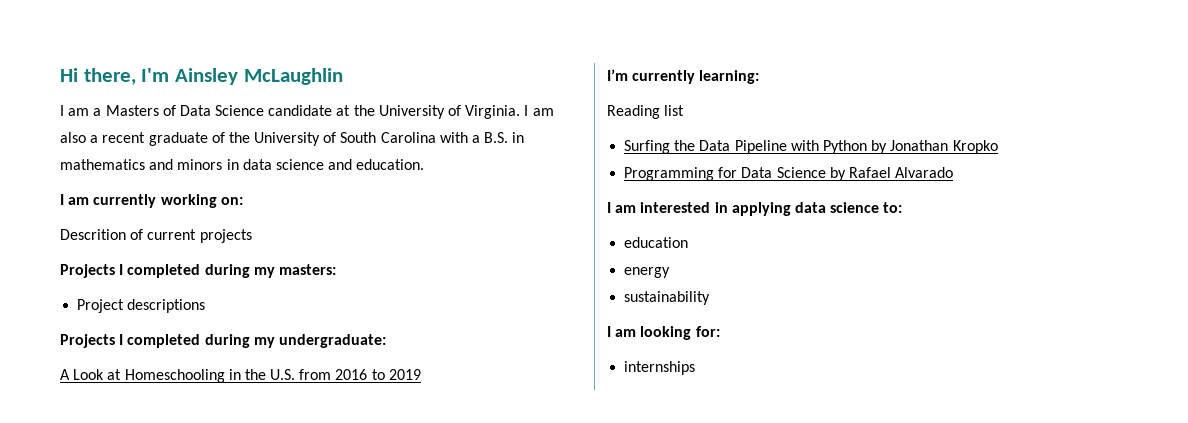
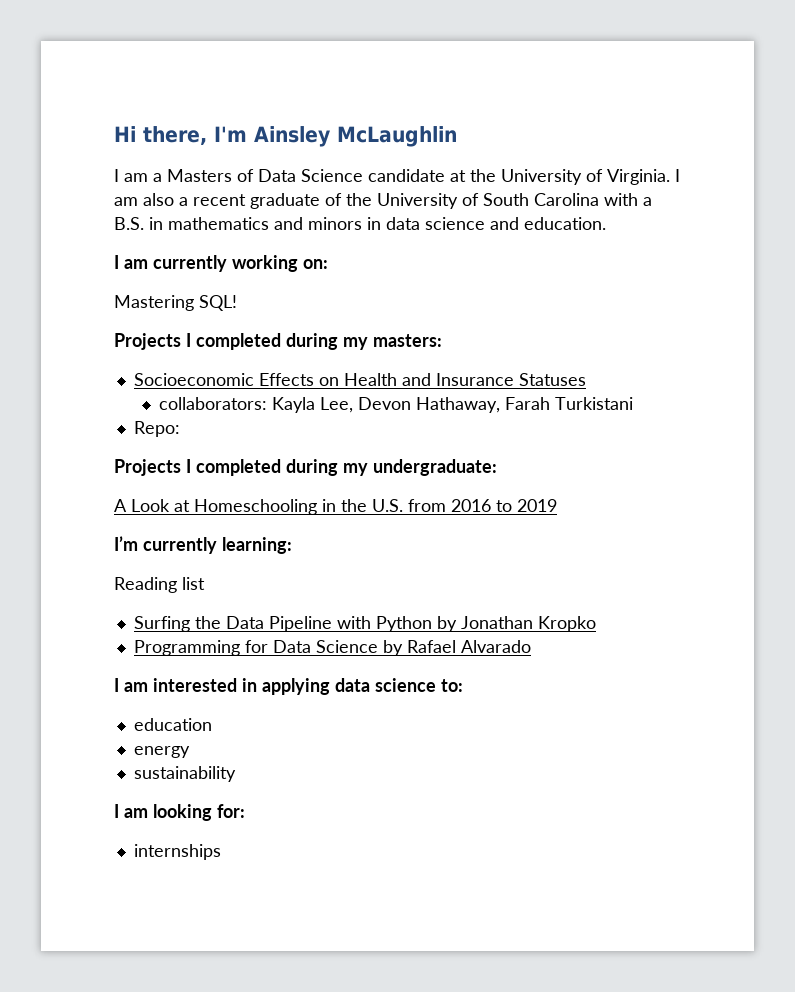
- Descrition of current projects
+ Mastering SQL!
- Project descriptions
+ Socioeconomic Effects on Health and Insurance Statuses
+ collaborators: Kayla Lee, Devon Hathaway, Farah Turkistani
+ Repo:

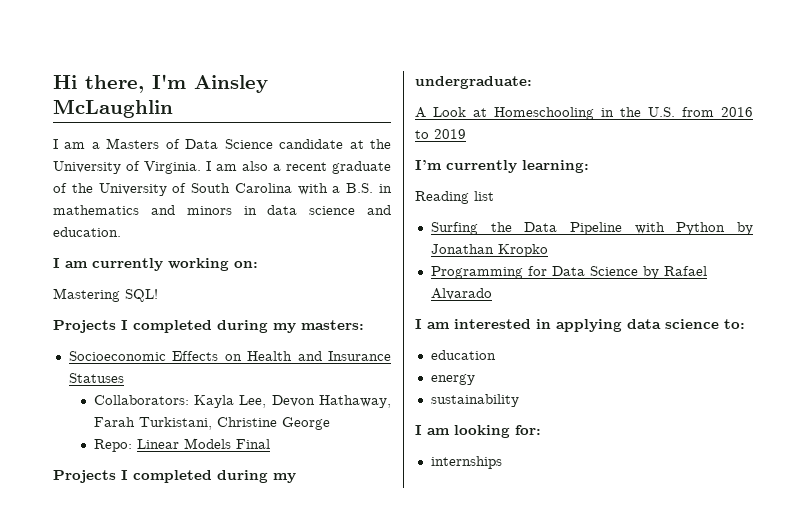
- collaborators: Kayla Lee, Devon Hathaway, Farah Turkistani
- Repo:
+ Collaborators: Kayla Lee, Devon Hathaway, Farah Turkistani, Christine George
+ Repo: Linear Models Final

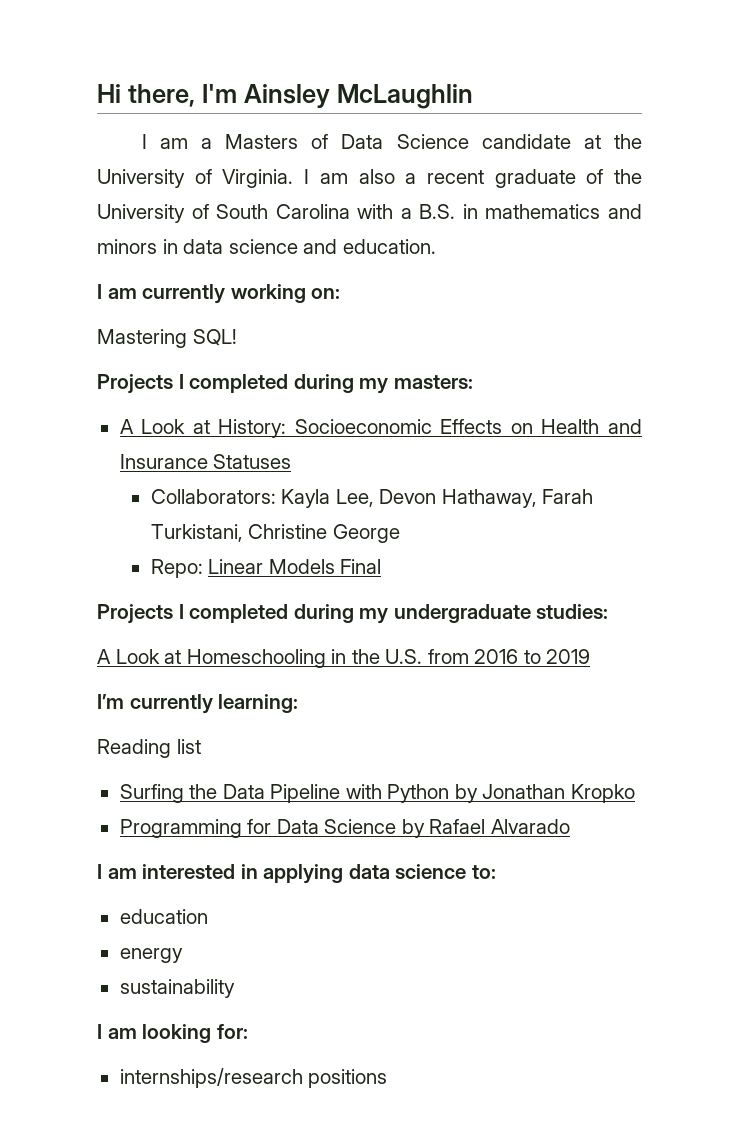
- Socioeconomic Effects on Health and Insurance Statuses
+ A Look at History: Socioeconomic Effects on Health and Insurance Statuses
- Projects I completed during my undergraduate:
+ Projects I completed during my undergraduate studies:
- internships
+ internships/research positions

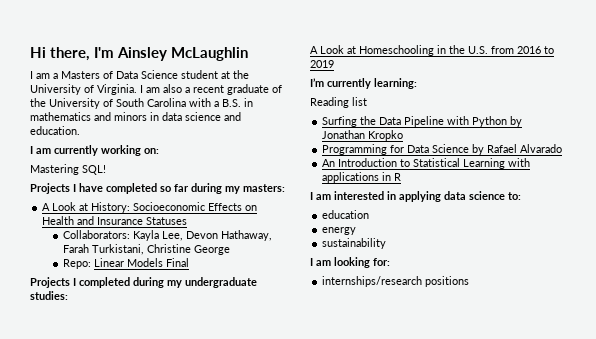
- I am a Masters of Data Science candidate at the University of Virginia.
+ I am a Masters of Data Science student at the University of Virginia.
- Projects I completed during my masters:
+ Projects I have completed so far during my masters:
+ An Introduction to Statistical Learning with applications in R

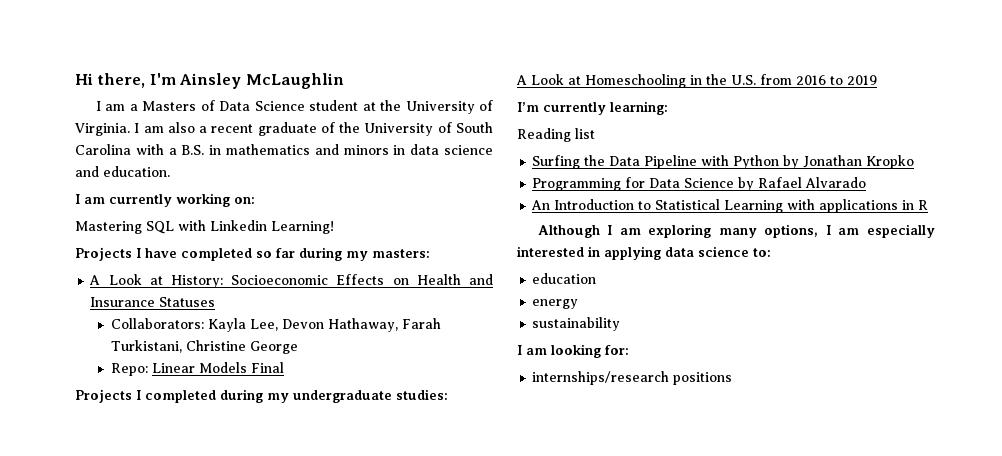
- Mastering SQL!
+ Mastering SQL with Linkedin Learning!
- I am interested in applying data science to:
+ Although I am exploring many options, I am especially interested in applying data science to:

